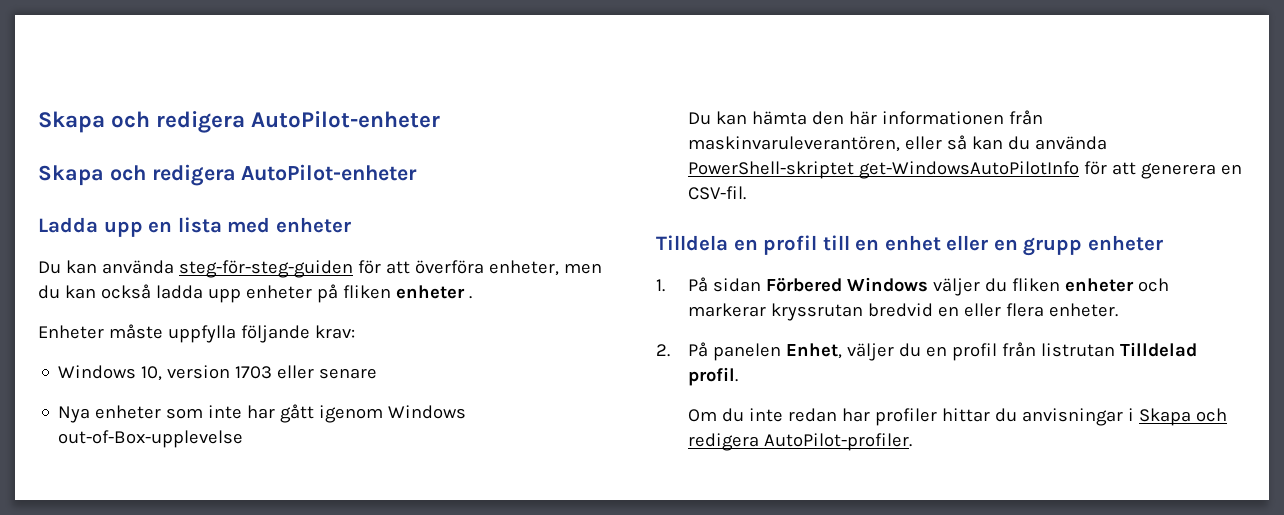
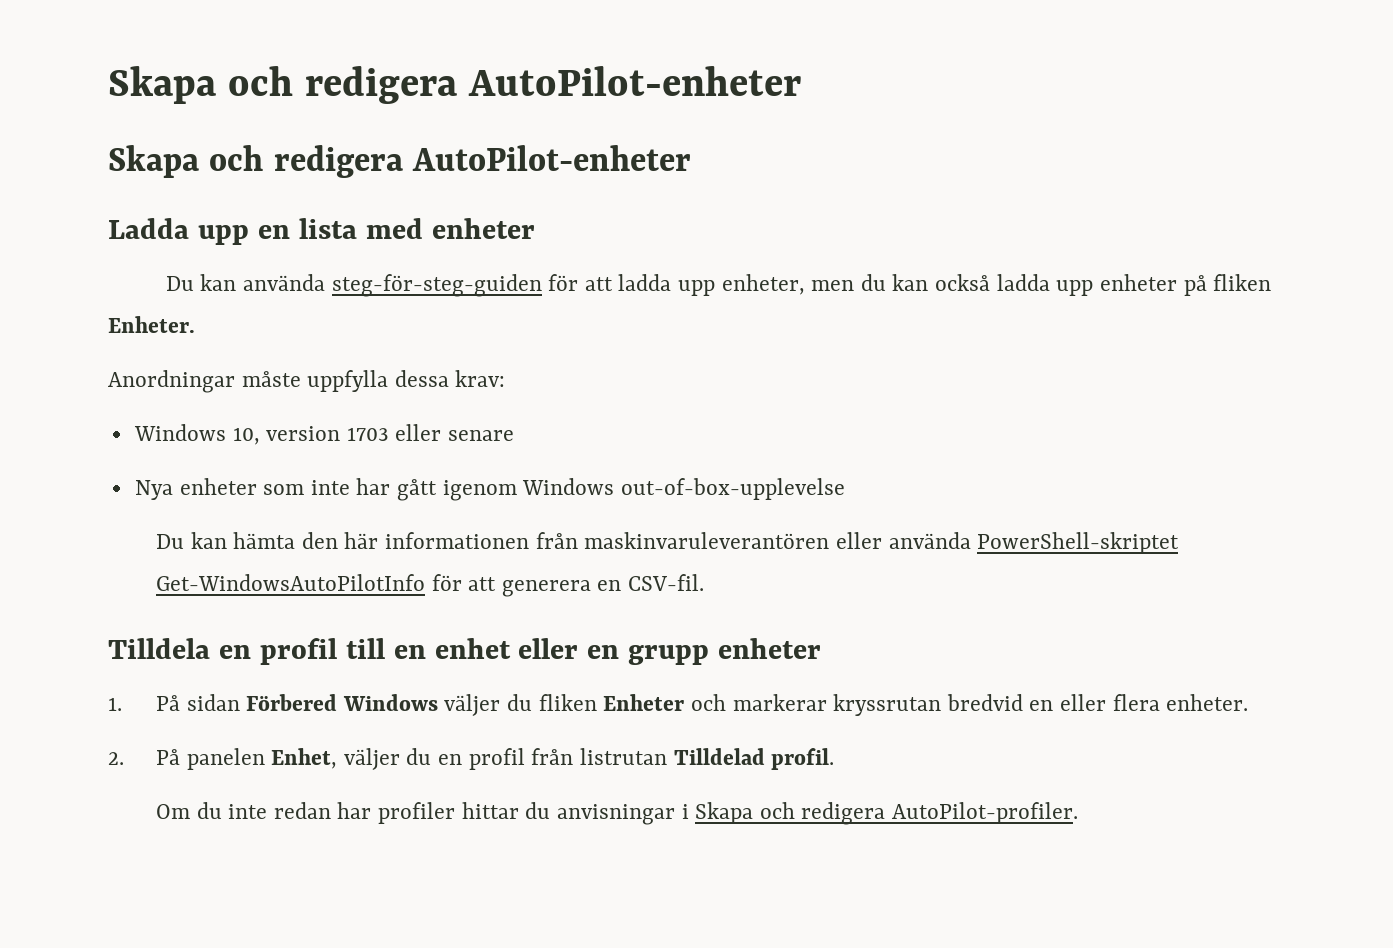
- Du kan använda steg-för-steg-guiden för att överföra enheter, men du kan också ladda upp enheter på fliken enheter .
- Enheter måste uppfylla följande krav:
+ Du kan använda steg-för-steg-guiden för att ladda upp enheter, men du kan också ladda upp enheter på fliken Enheter.
+ Anordningar måste uppfylla dessa krav:
- Nya enheter som inte har gått igenom Windows out-of-Box-upplevelse
+ Nya enheter som inte har gått igenom Windows out-of-box-upplevelse
- Du kan hämta den här informationen från maskinvaruleverantören, eller så kan du använda PowerShell-skriptet get-WindowsAutoPilotInfo för att generera en CSV-fil.
+ Du kan hämta den här informationen från maskinvaruleverantören eller använda PowerShell-skriptet Get-WindowsAutoPilotInfo för att generera en CSV-fil.
- 1. På sidan Förbered Windows väljer du fliken enheter och markerar kryssrutan bredvid en eller flera enheter.
+ 1. På sidan Förbered Windows väljer du fliken Enheter och markerar kryssrutan bredvid en eller flera enheter.

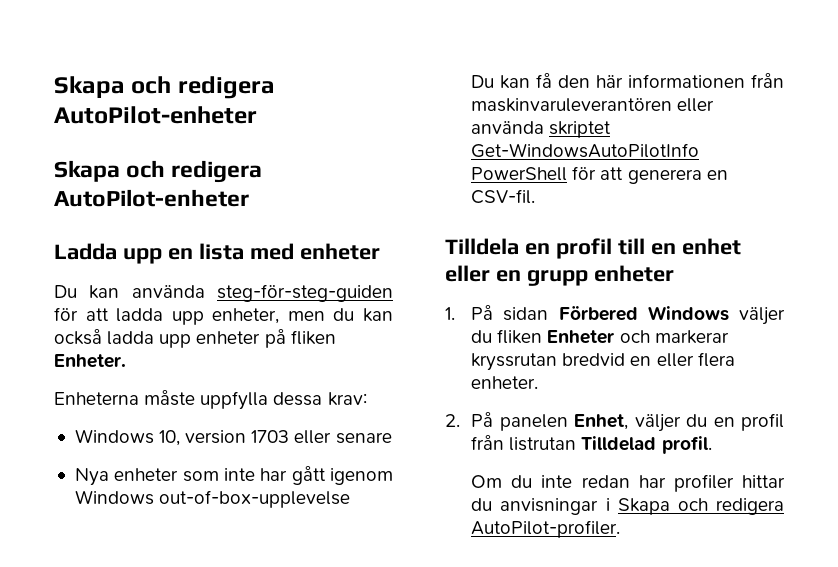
- Anordningar måste uppfylla dessa krav:
+ Enheterna måste uppfylla dessa krav:
- Du kan hämta den här informationen från maskinvaruleverantören eller använda PowerShell-skriptet Get-WindowsAutoPilotInfo för att generera en CSV-fil.
+ Du kan få den här informationen från maskinvaruleverantören eller använda skriptet Get-WindowsAutoPilotInfo PowerShell för att generera en CSV-fil.

